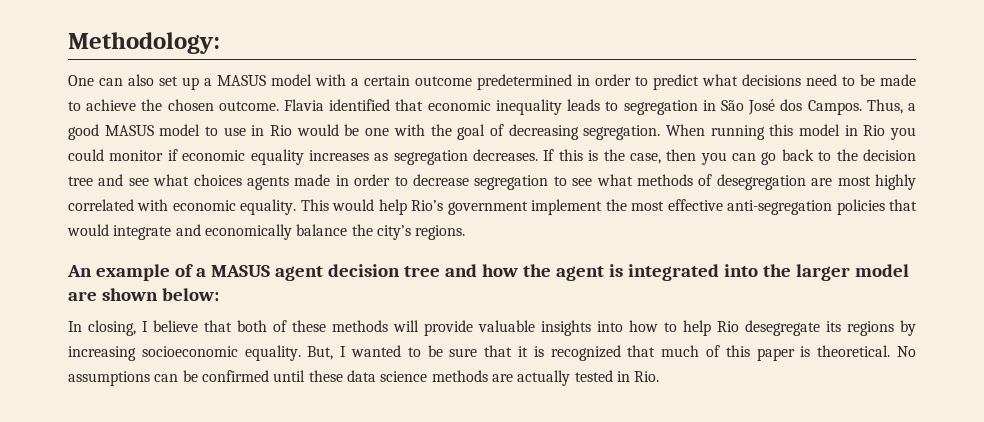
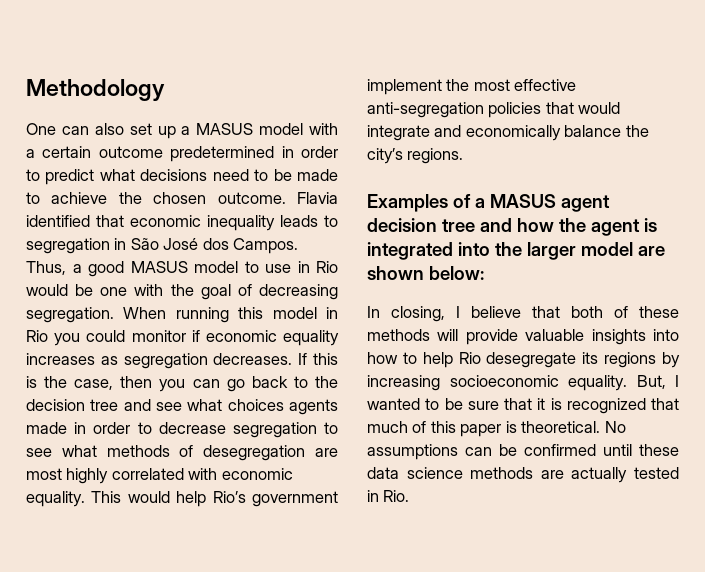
- Methodology:
+ Methodology
- An example of a MASUS agent decision tree and how the agent is integrated into the larger model are shown below:
+ Examples of a MASUS agent decision tree and how the agent is integrated into the larger model are shown below:

